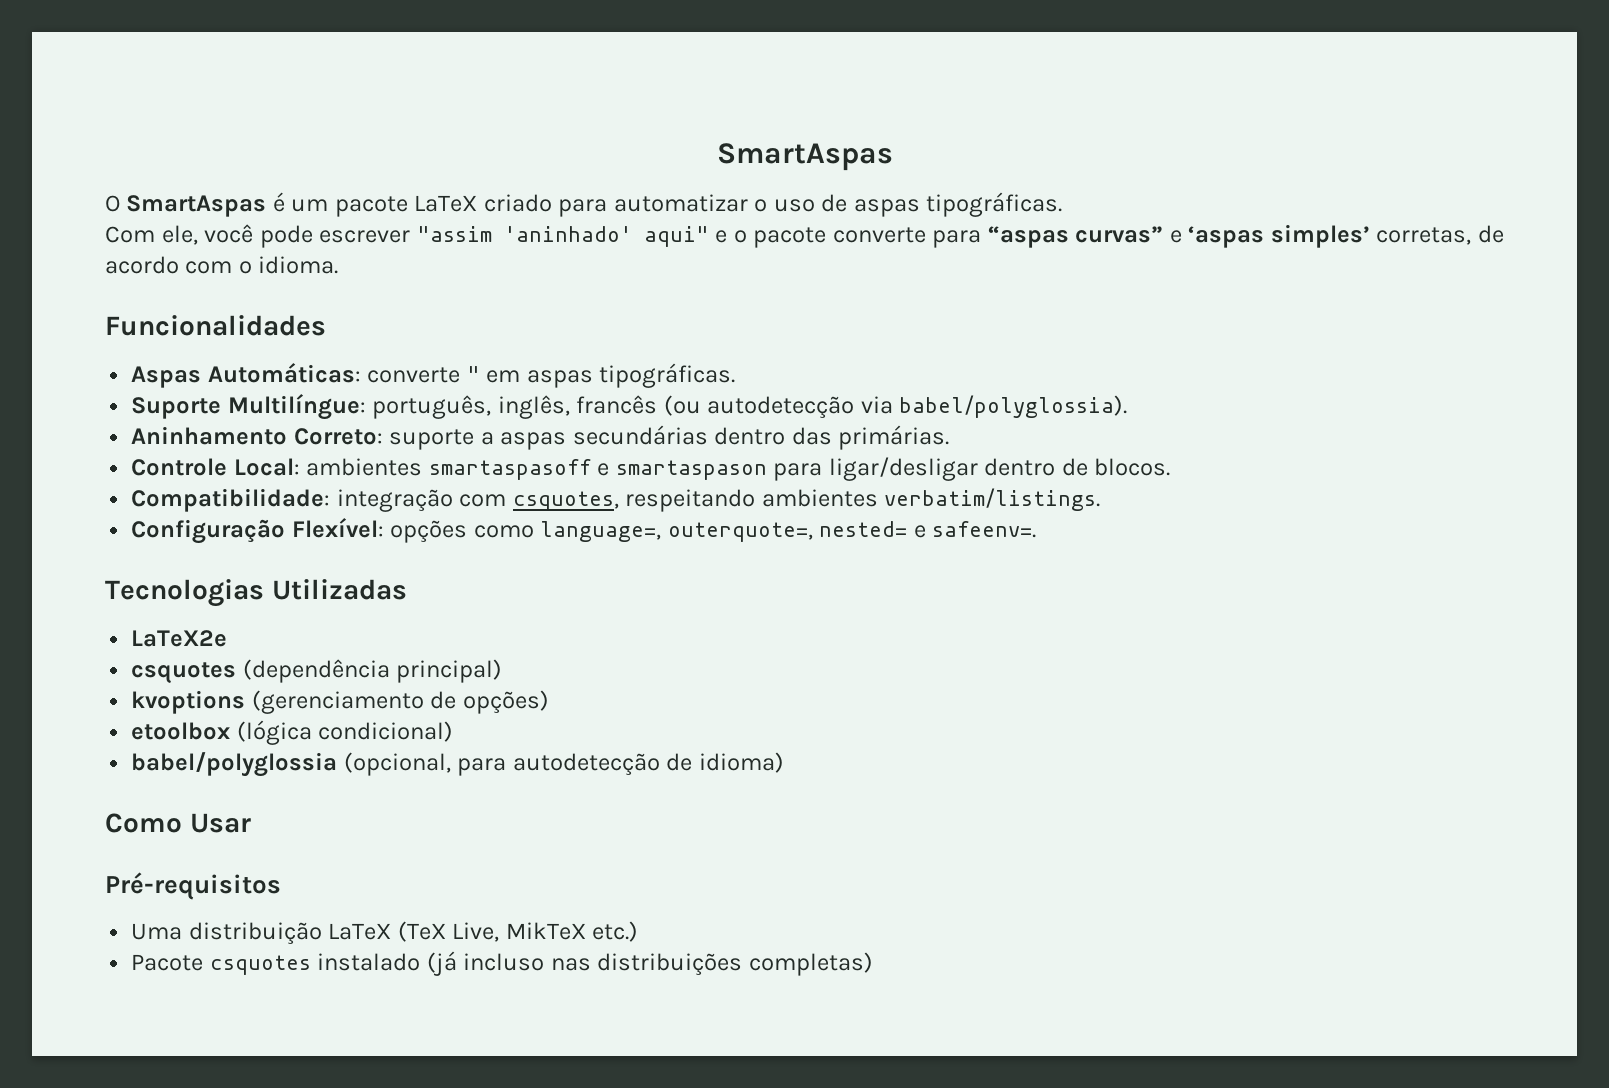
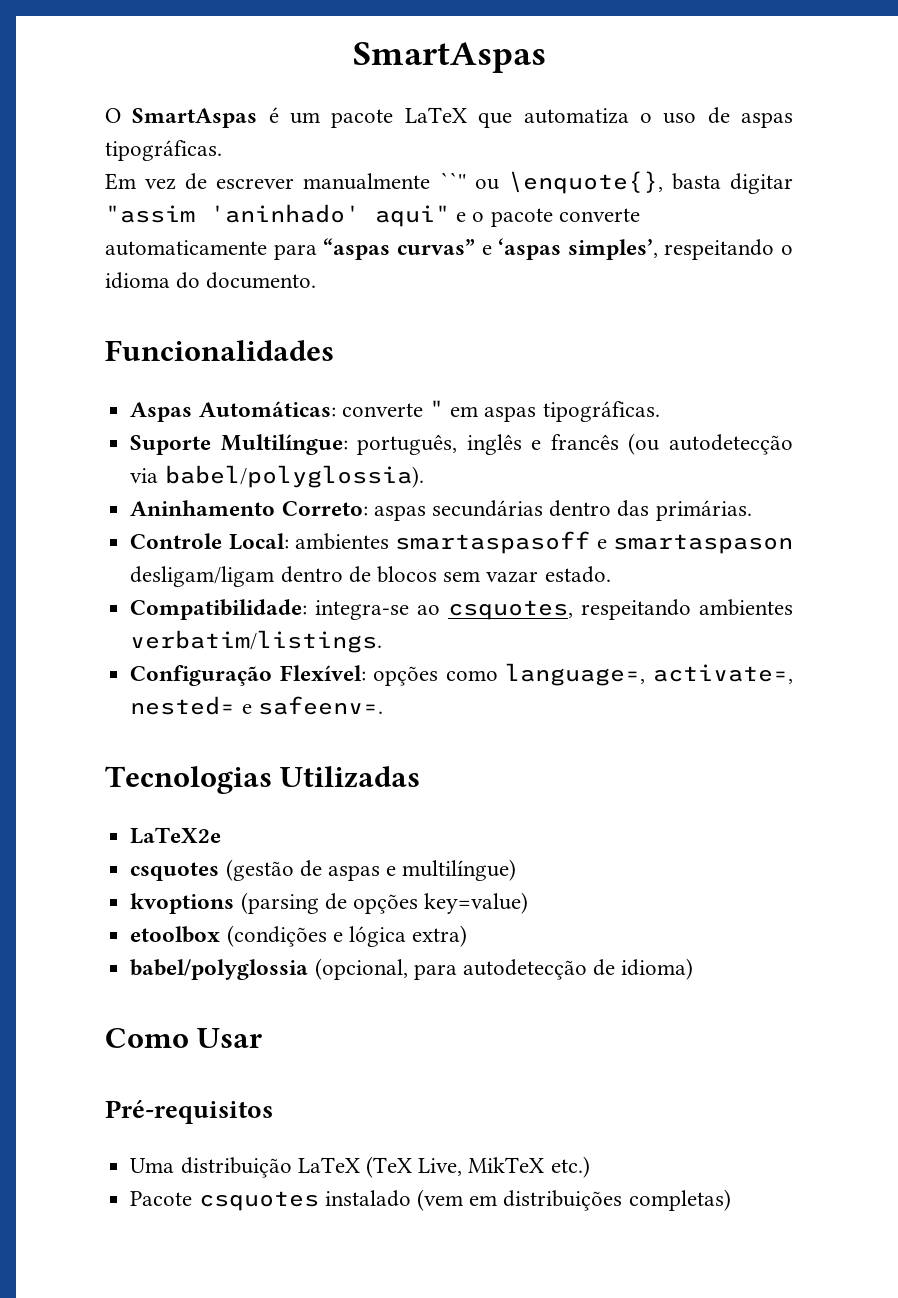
- O SmartAspas é um pacote LaTeX criado para automatizar o uso de aspas tipográficas.
+ O SmartAspas é um pacote LaTeX que automatiza o uso de aspas tipográficas.
- Com ele, você pode escrever "assim 'aninhado' aqui" e o pacote converte para “aspas curvas” e ‘aspas simples’ corretas, de acordo com o idioma.
+ Em vez de escrever manualmente ``'' ou \enquote{}, basta digitar "assim 'aninhado' aqui" e o pacote converte automaticamente para “aspas curvas” e ‘aspas simples’, respeitando o idioma do documento.
- Suporte Multilíngue: português, inglês, francês (ou autodetecção via babel/polyglossia).
+ Suporte Multilíngue: português, inglês e francês (ou autodetecção via babel/polyglossia).
- Aninhamento Correto: suporte a aspas secundárias dentro das primárias.
+ Aninhamento Correto: aspas secundárias dentro das primárias.
- Controle Local: ambientes smartaspasoff e smartaspason para ligar/desligar dentro de blocos.
+ Controle Local: ambientes smartaspasoff e smartaspason desligam/ligam dentro de blocos sem vazar estado.
- Compatibilidade: integração com csquotes, respeitando ambientes verbatim/listings.
+ Compatibilidade: integra-se ao csquotes, respeitando ambientes verbatim/listings.
- Configuração Flexível: opções como language=, outerquote=, nested= e safeenv=.
+ Configuração Flexível: opções como language=, activate=, nested= e safeenv=.
- csquotes (dependência principal)
- kvoptions (gerenciamento de opções)
- etoolbox (lógica condicional)
+ csquotes (gestão de aspas e multilíngue)
+ kvoptions (parsing de opções key=value)
+ etoolbox (condições e lógica extra)
- Pacote csquotes instalado (já incluso nas distribuições completas)
+ Pacote csquotes instalado (vem em distribuições completas)

